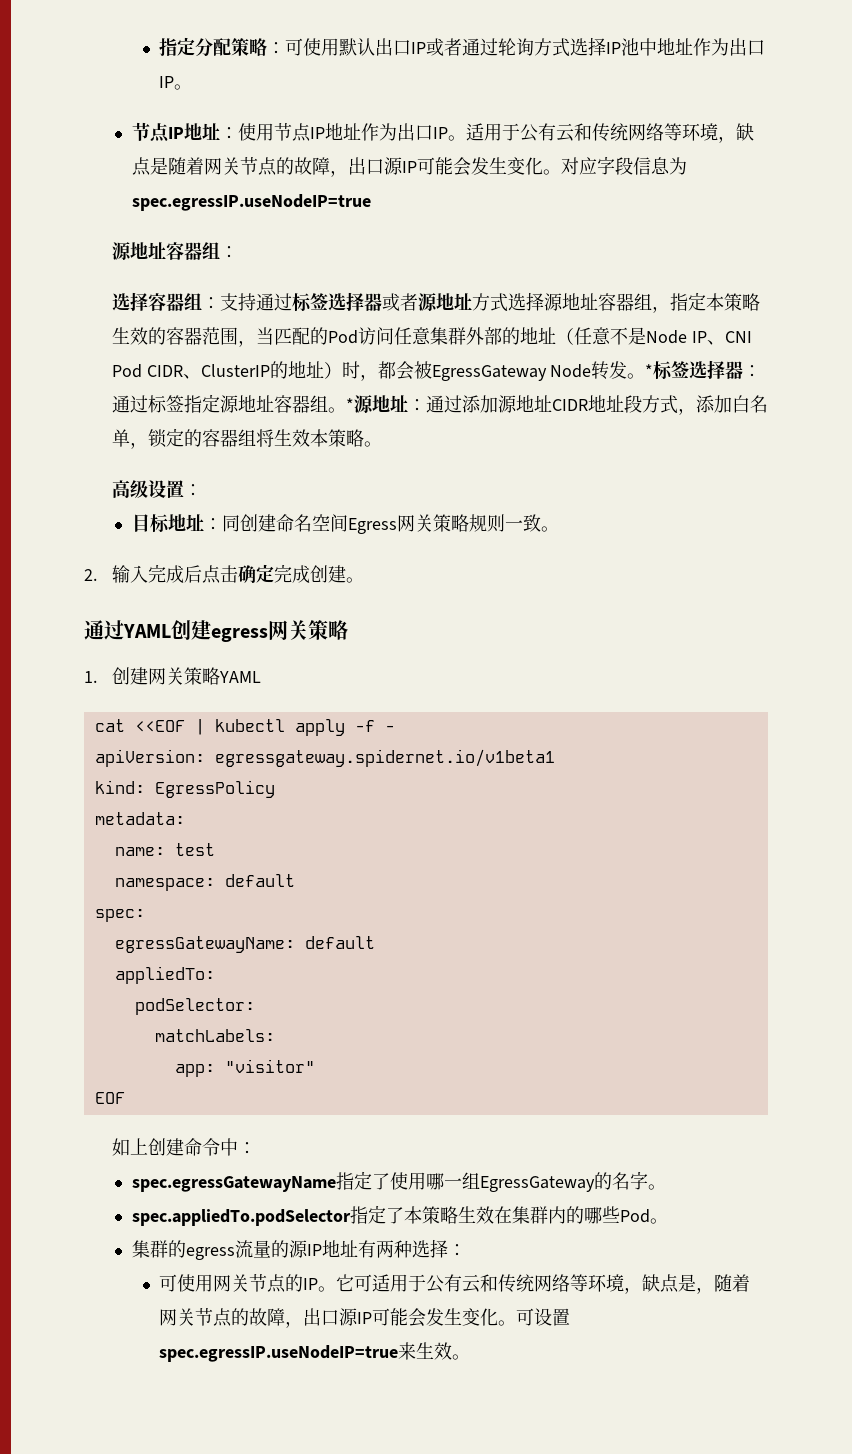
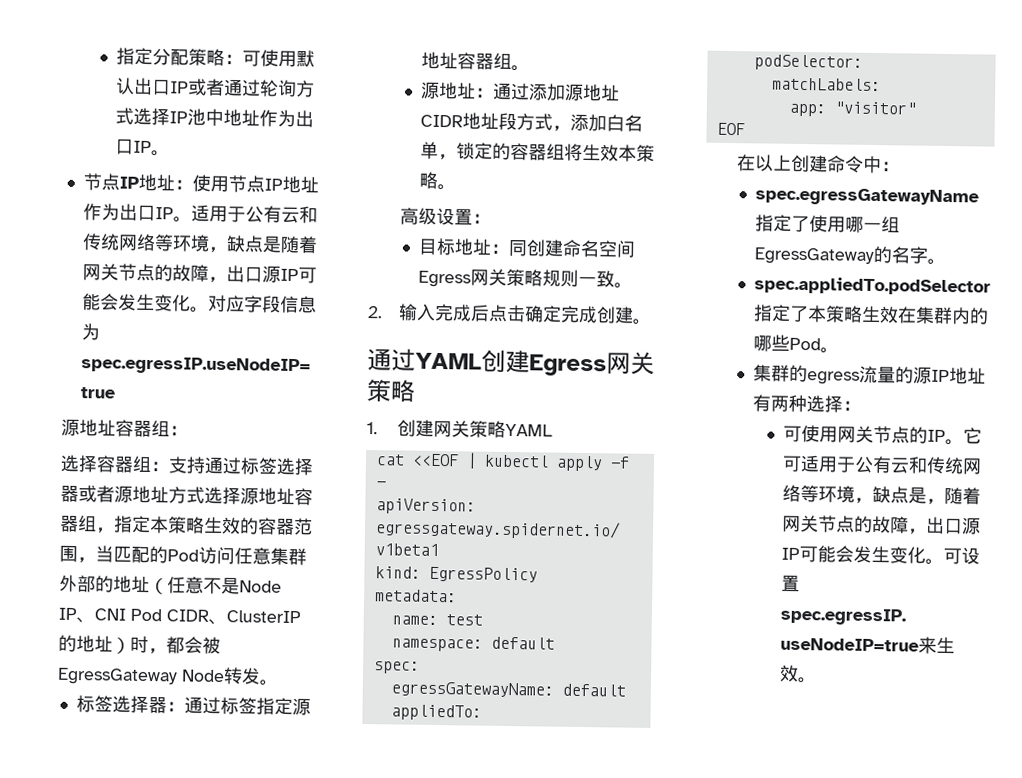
- 支持通过标签选择器或者源地址方式选择源地址容器组，指定本策略生效的容器范围，当匹配的Pod访问任意集群外部的地址（任意不是Node IP、CNI Pod CIDR、ClusterIP的地址）时，都会被EgressGateway Node转发。*标签选择器：
+ 支持通过标签选择器或者源地址方式选择源地址容器组，指定本策略生效的容器范围，当匹配的Pod访问任意集群外部的地址（任意不是Node IP、CNI Pod CIDR、ClusterIP的地址）时，都会被EgressGateway Node转发。
+ 标签选择器：
- 通过标签指定源地址容器组。*源地址：
+ 通过标签指定源地址容器组。
+ 源地址：
- 通过YAML创建egress网关策略
+ 通过YAML创建Egress网关策略
- 如上创建命令中：
+ 在以上创建命令中：

